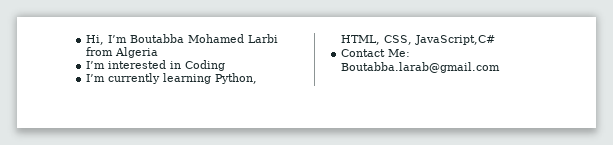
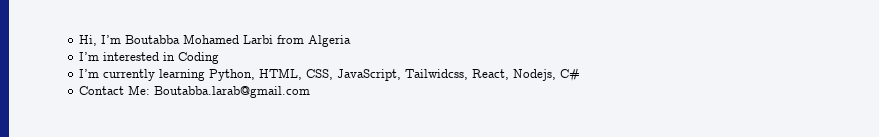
- I’m currently learning Python, HTML, CSS, JavaScript,C#
+ I’m currently learning Python, HTML, CSS, JavaScript, Tailwidcss, React, Nodejs, C#

